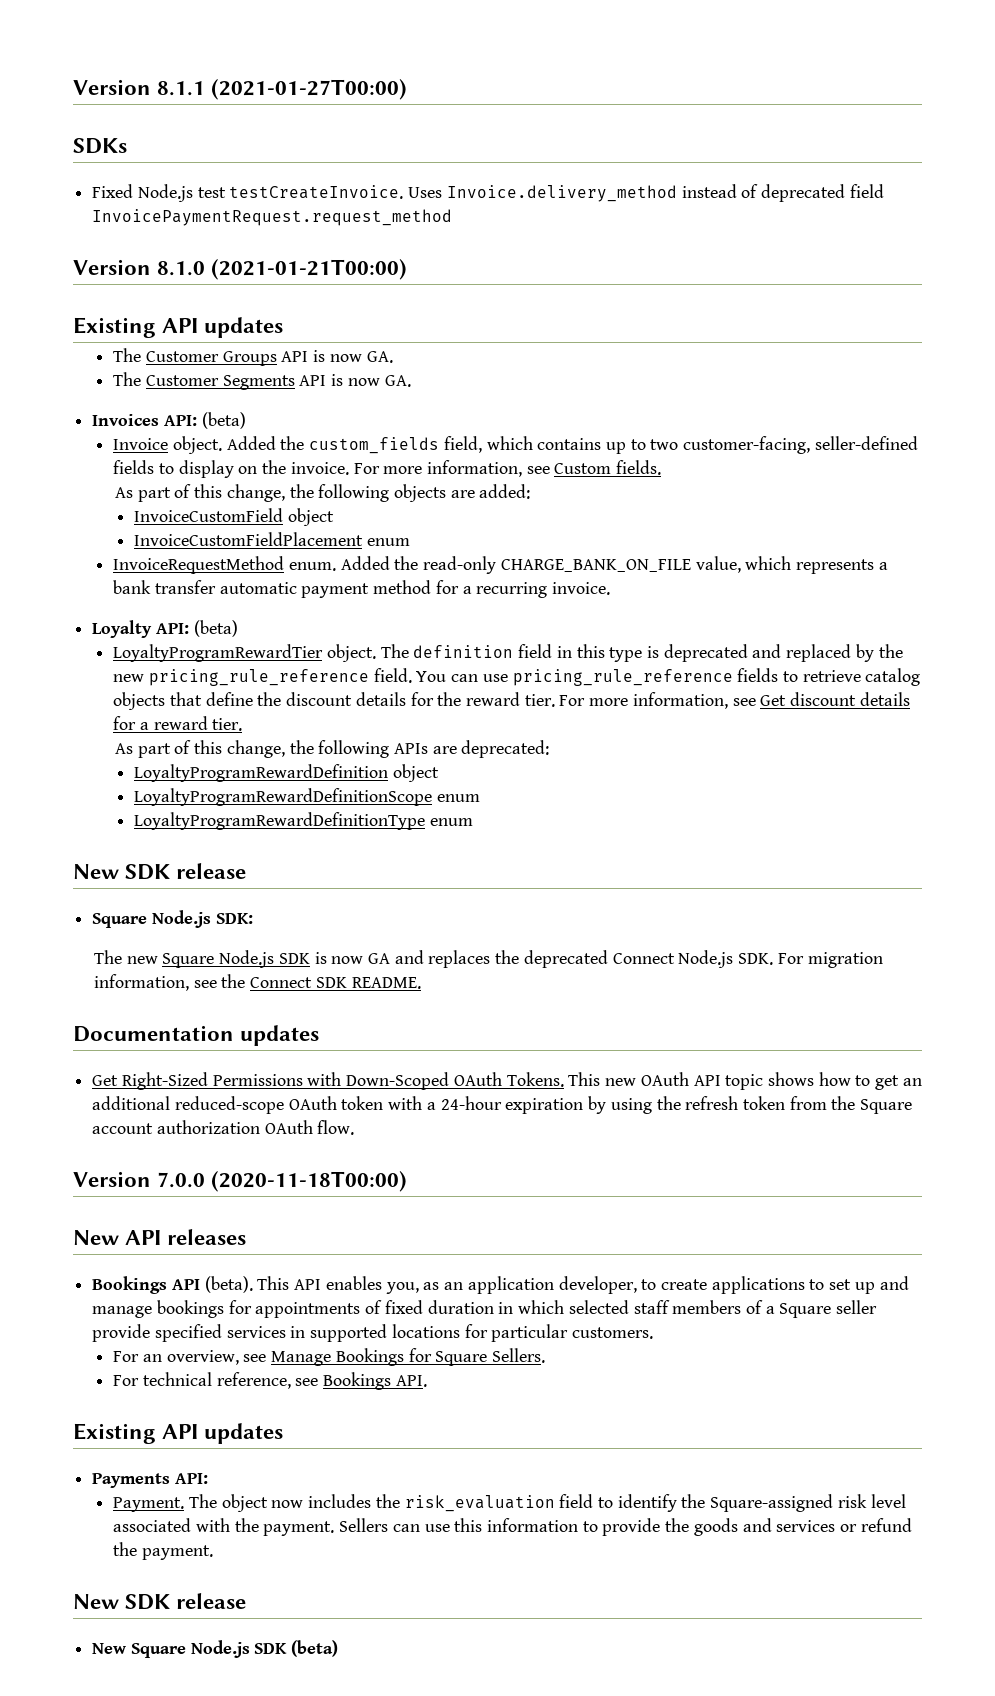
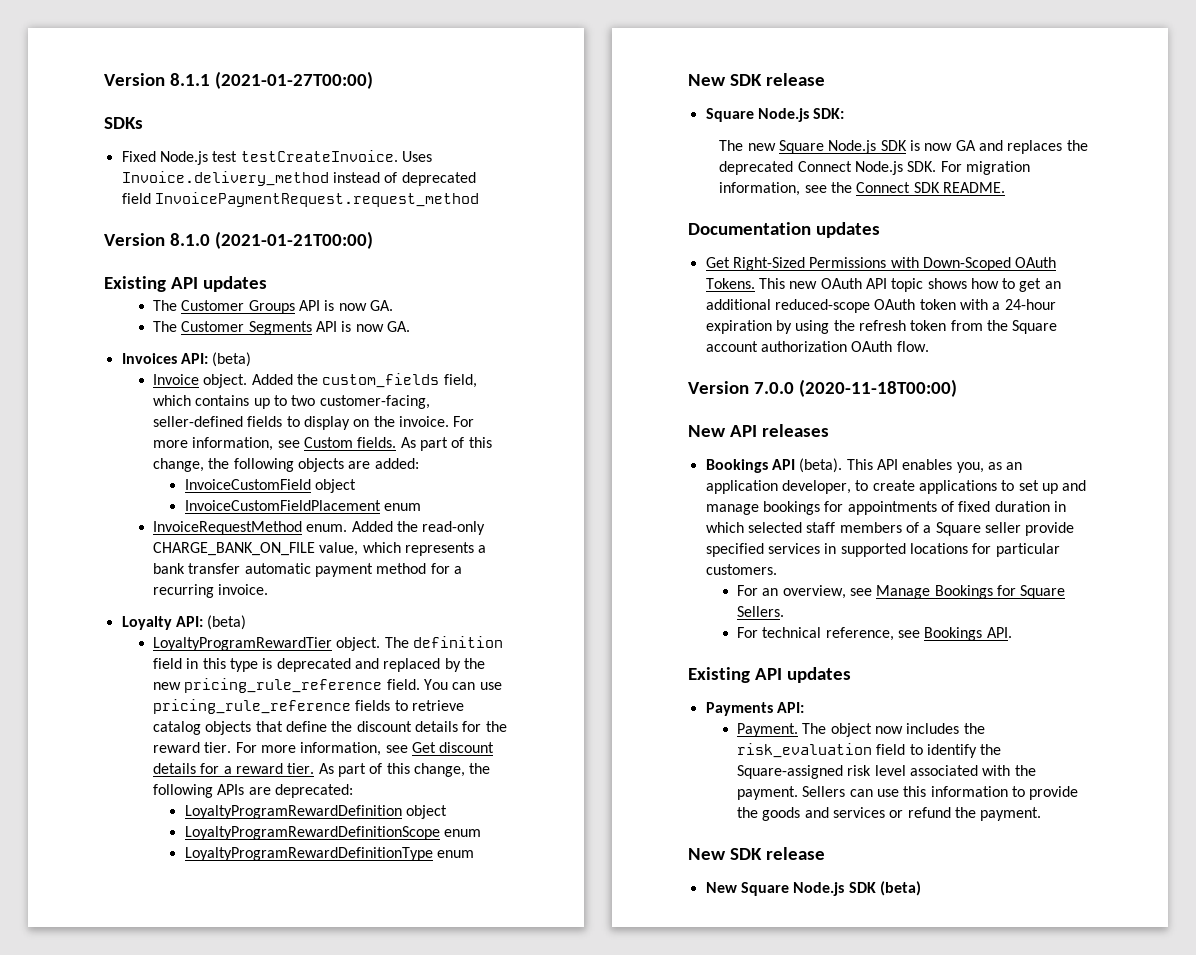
- For more information, see Custom fields.
- As part of this change, the following objects are added:
+ For more information, see Custom fields. As part of this change, the following objects are added:
- For more information, see Get discount details for a reward tier.
- As part of this change, the following APIs are deprecated:
+ For more information, see Get discount details for a reward tier. As part of this change, the following APIs are deprecated:

